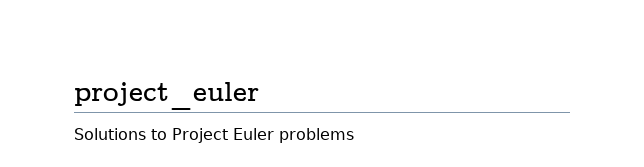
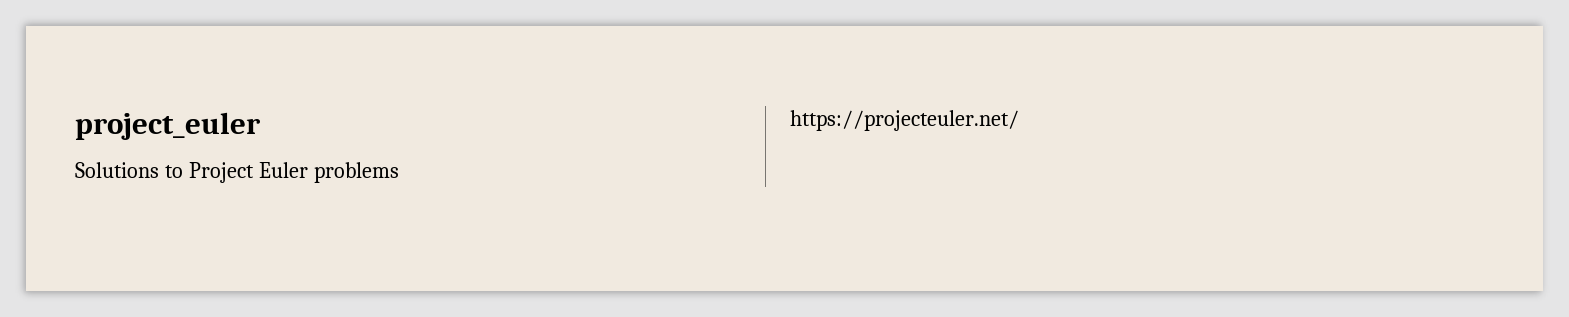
+ https://projecteuler.net/

